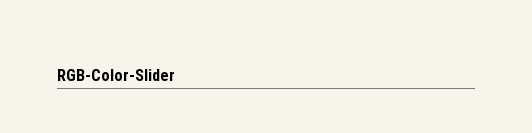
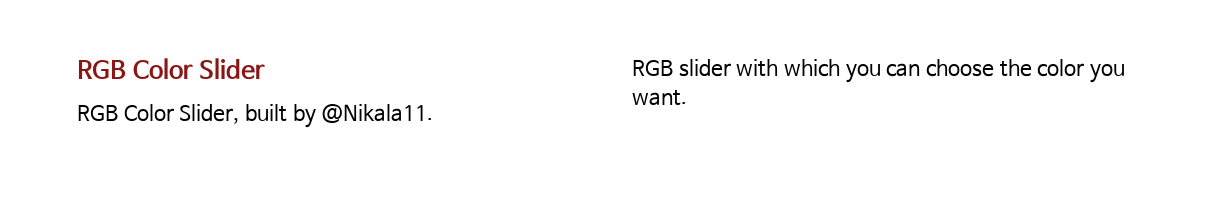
- RGB-Color-Slider
+ RGB Color Slider
+ RGB Color Slider, built by @Nikala11.
+ RGB slider with which you can choose the color you want.

